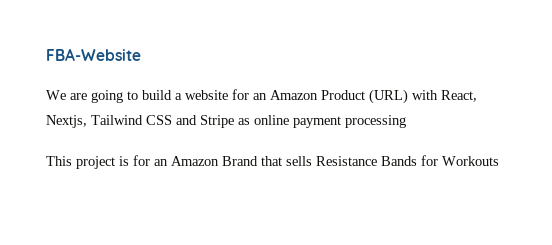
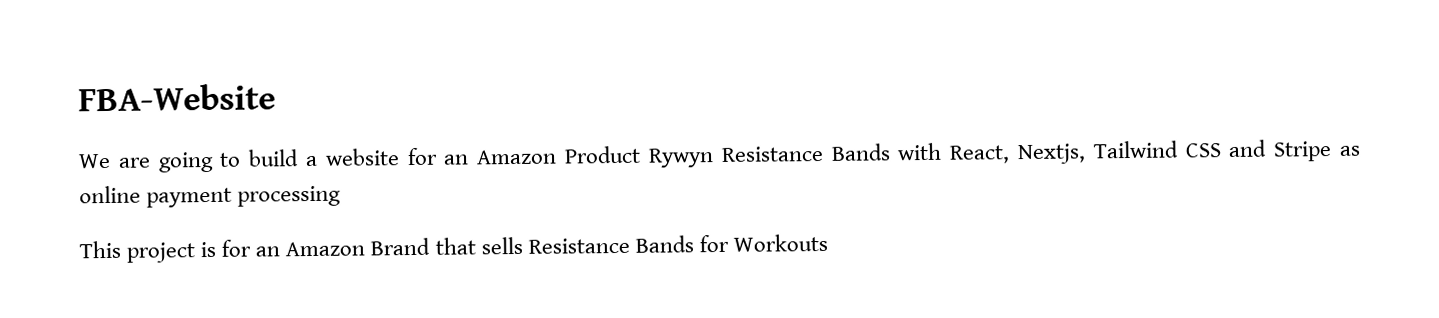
- We are going to build a website for an Amazon Product (URL) with React, Nextjs, Tailwind CSS and Stripe as online payment processing
+ We are going to build a website for an Amazon Product Rywyn Resistance Bands with React, Nextjs, Tailwind CSS and Stripe as online payment processing

